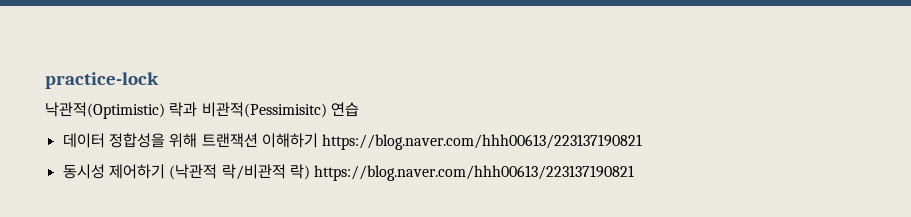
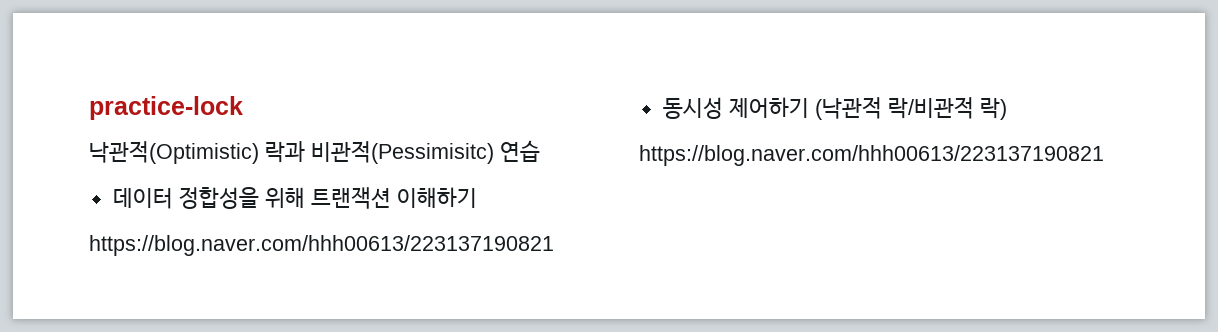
- 데이터 정합성을 위해 트랜잭션 이해하기 https://blog.naver.com/hhh00613/223137190821
+ 데이터 정합성을 위해 트랜잭션 이해하기
+ https://blog.naver.com/hhh00613/223137190821
- 동시성 제어하기 (낙관적 락/비관적 락) https://blog.naver.com/hhh00613/223137190821
+ 동시성 제어하기 (낙관적 락/비관적 락)
+ https://blog.naver.com/hhh00613/223137190821

